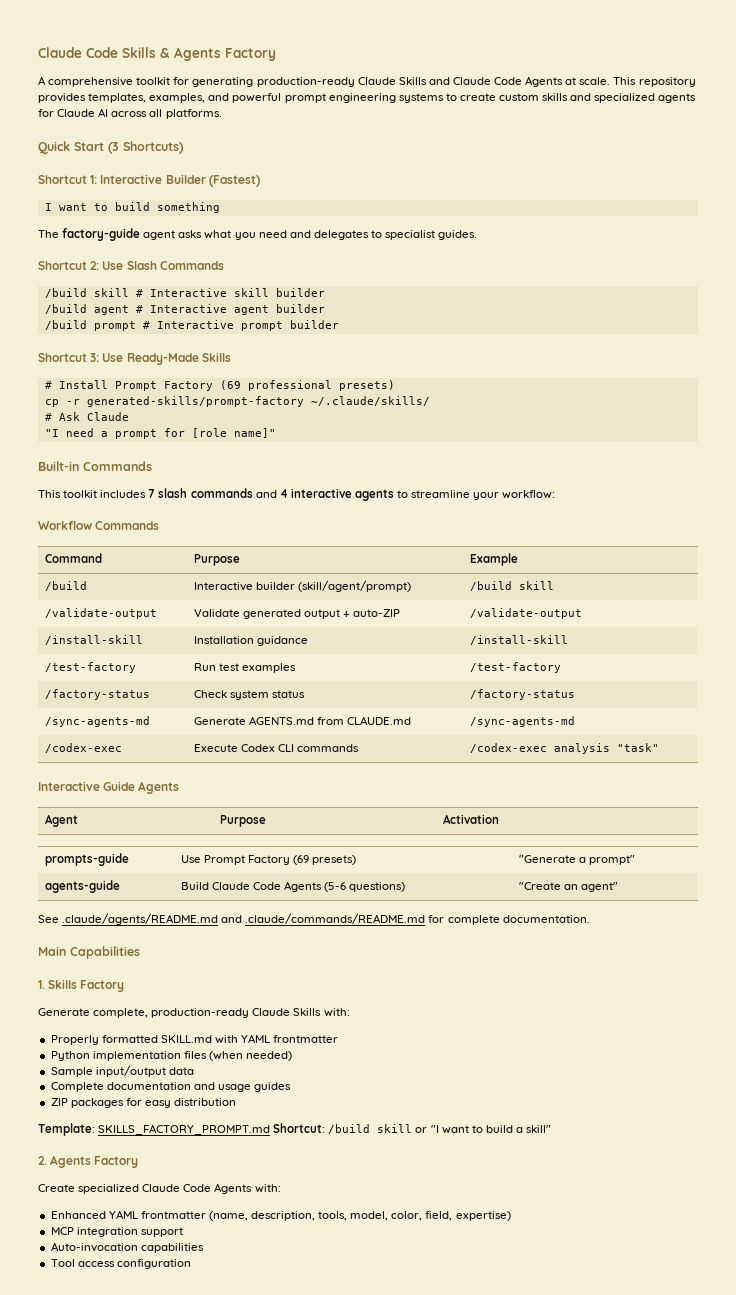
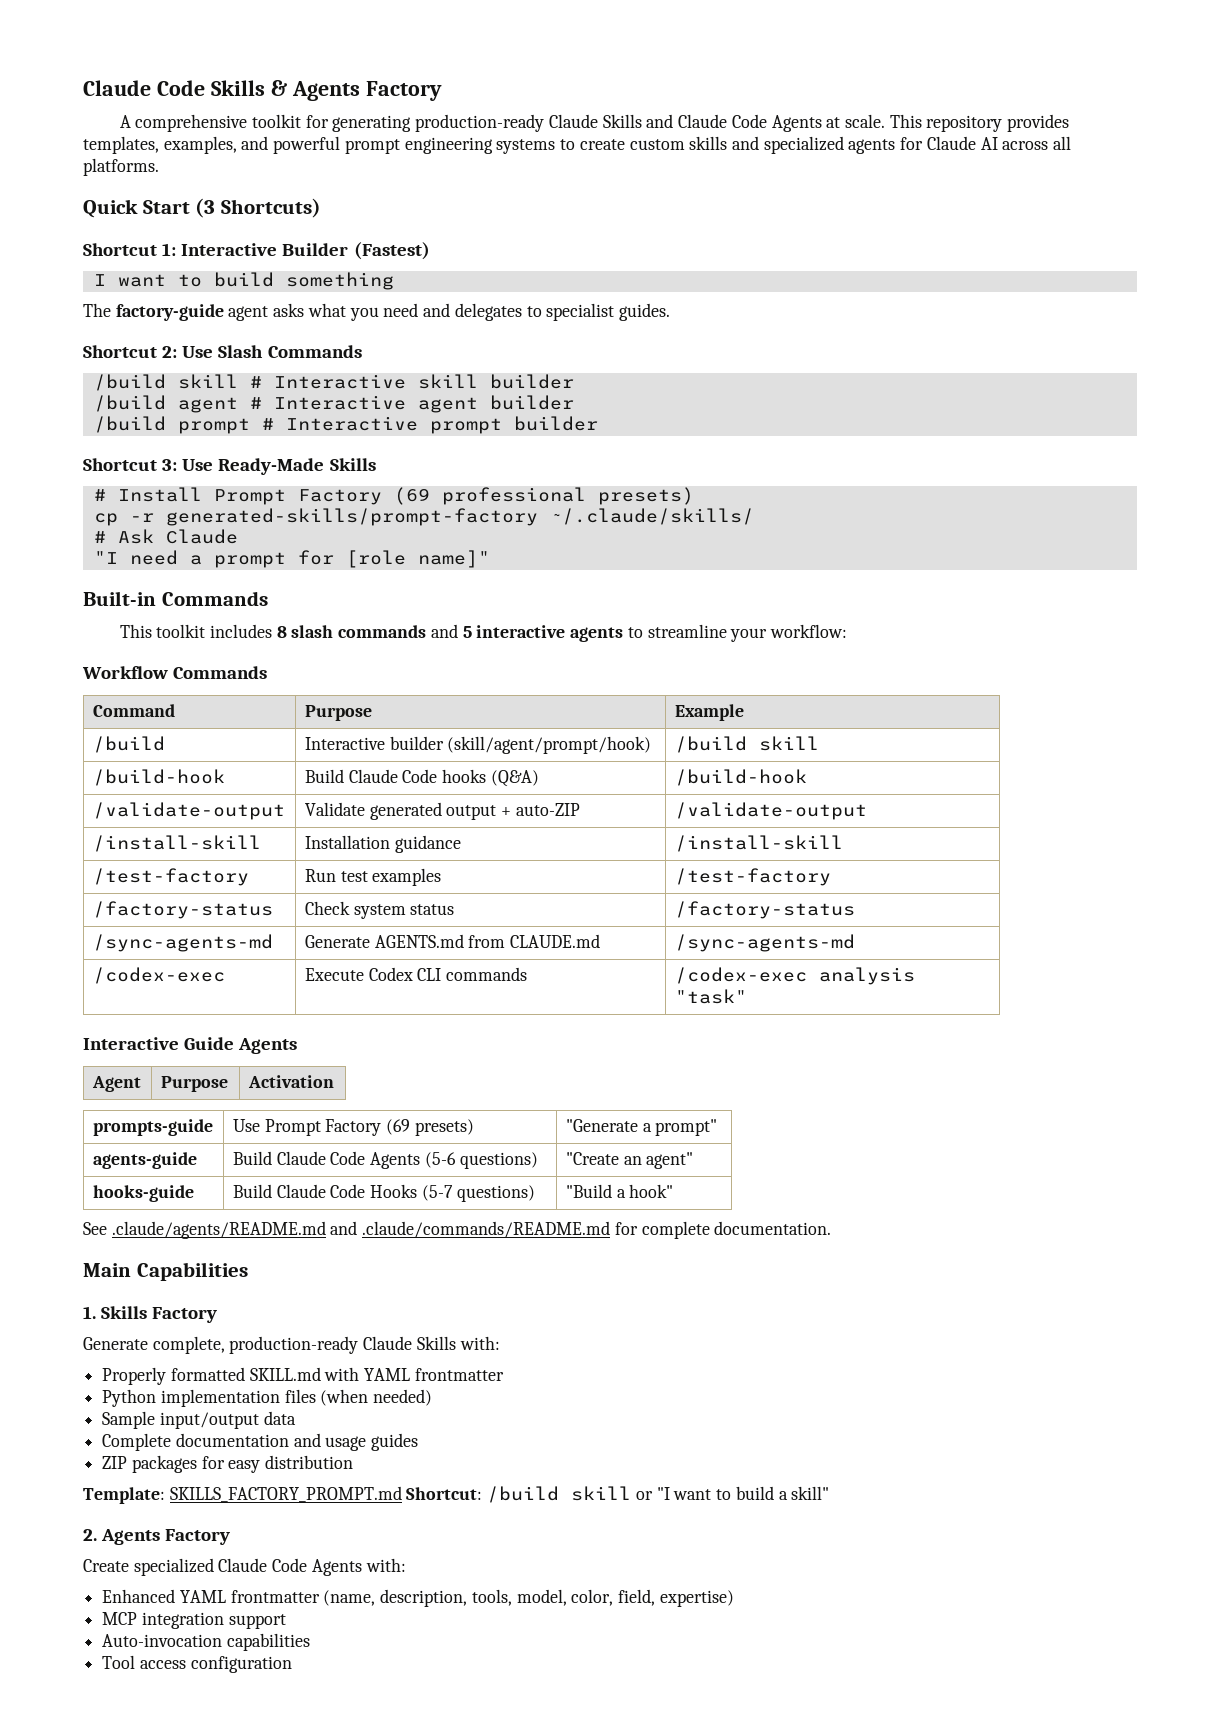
- This toolkit includes 7 slash commands and 4 interactive agents to streamline your workflow:
+ This toolkit includes 8 slash commands and 5 interactive agents to streamline your workflow:
- /build | Interactive builder (skill/agent/prompt) | /build skill
+ /build | Interactive builder (skill/agent/prompt/hook) | /build skill
+ /build-hook | Build Claude Code hooks (Q&A) | /build-hook
+ hooks-guide | Build Claude Code Hooks (5-7 questions) | "Build a hook"

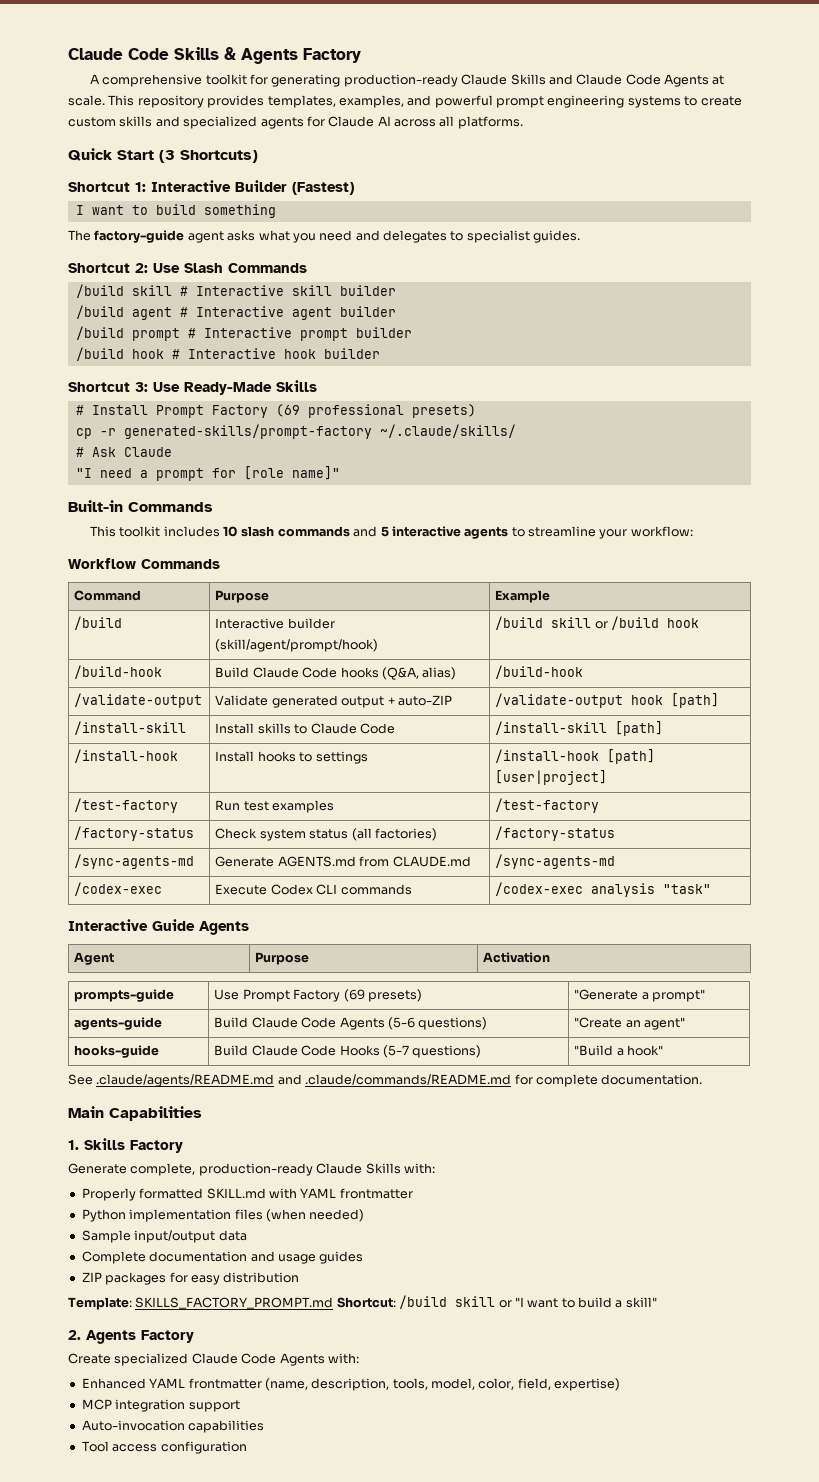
+ /build hook # Interactive hook builder
- This toolkit includes 8 slash commands and 5 interactive agents to streamline your workflow:
+ This toolkit includes 10 slash commands and 5 interactive agents to streamline your workflow:
- /build | Interactive builder (skill/agent/prompt/hook) | /build skill
+ /build | Interactive builder (skill/agent/prompt/hook) | /build skill or /build hook
- /build-hook | Build Claude Code hooks (Q&A) | /build-hook
+ /build-hook | Build Claude Code hooks (Q&A, alias) | /build-hook
- /validate-output | Validate generated output + auto-ZIP | /validate-output
+ /validate-output | Validate generated output + auto-ZIP | /validate-output hook [path]
- /install-skill | Installation guidance | /install-skill
+ /install-skill | Install skills to Claude Code | /install-skill [path]
+ /install-hook | Install hooks to settings | /install-hook [path] [user|project]
- /factory-status | Check system status | /factory-status
+ /factory-status | Check system status (all factories) | /factory-status

